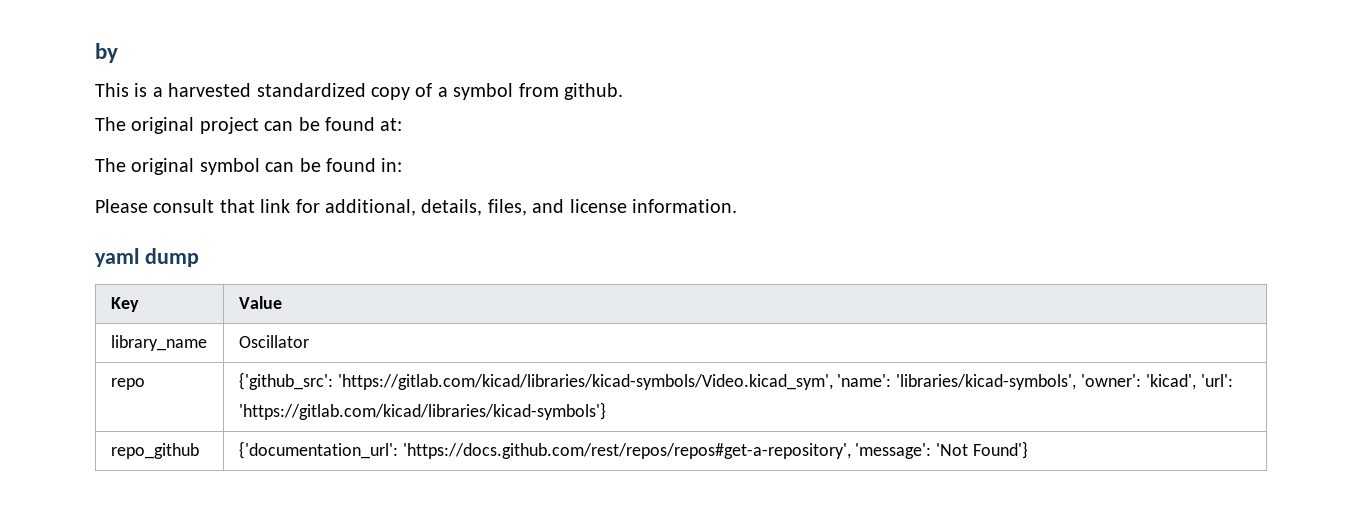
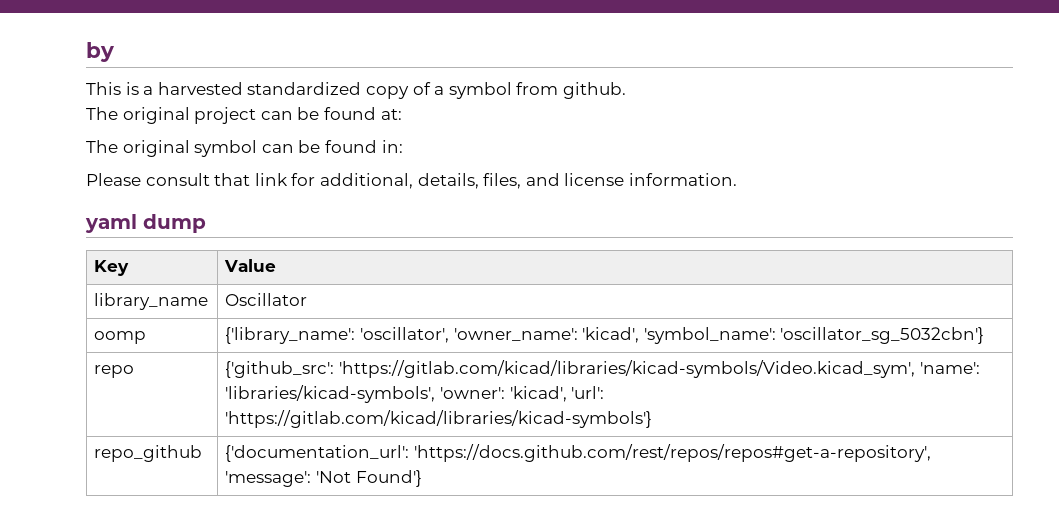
+ oomp | {'library_name': 'oscillator', 'owner_name': 'kicad', 'symbol_name': 'oscillator_sg_5032cbn'}

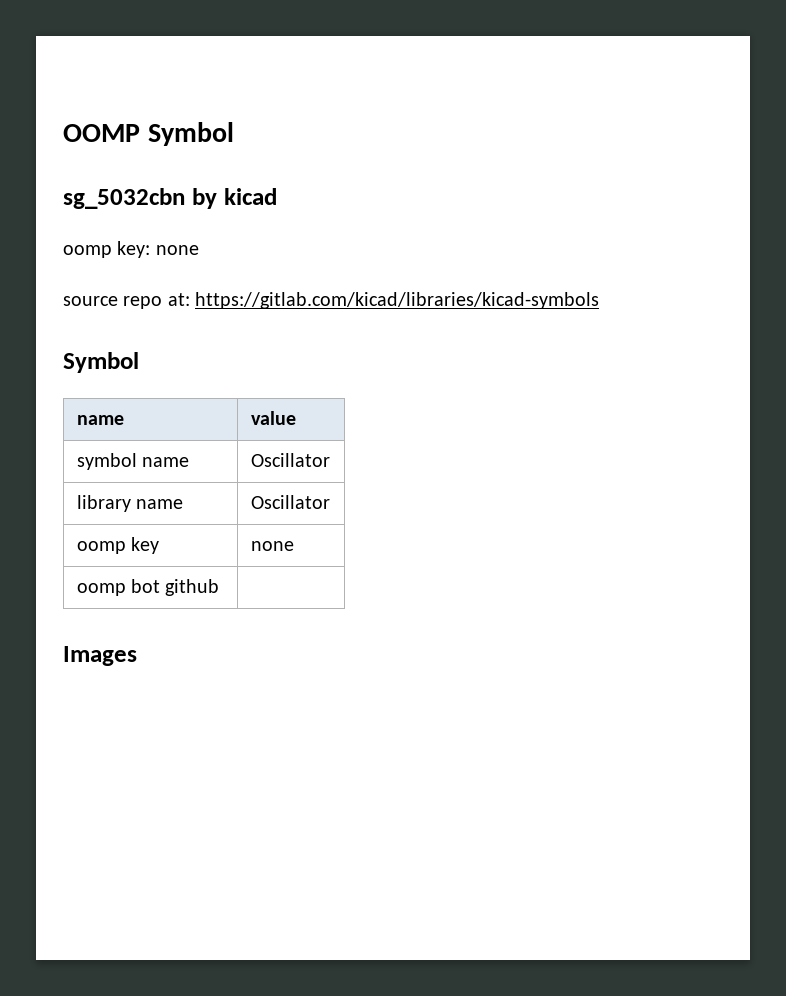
- by
- This is a harvested standardized copy of a symbol from github.
- The original project can be found at:
- The original symbol can be found in:
- Please consult that link for additional, details, files, and license information.
- yaml dump
- Key | Value
- library_name | Oscillator
- oomp | {'library_name': 'oscillator', 'owner_name': 'kicad', 'symbol_name': 'oscillator_sg_5032cbn'}
- repo | {'github_src': 'https://gitlab.com/kicad/libraries/kicad-symbols/Video.kicad_sym', 'name': 'libraries/kicad-symbols', 'owner': 'kicad', 'url': 'https://gitlab.com/kicad/libraries/kicad-symbols'}
- repo_github | {'documentation_url': 'https://docs.github.com/rest/repos/repos#get-a-repository', 'message': 'Not Found'}
+ OOMP Symbol
+ sg_5032cbn by kicad
+ oomp key: none
+ source repo at: https://gitlab.com/kicad/libraries/kicad-symbols
+ Symbol
+ name | value
+ symbol name | Oscillator
+ library name | Oscillator
+ oomp key | none
+ oomp bot github |
+ Images

